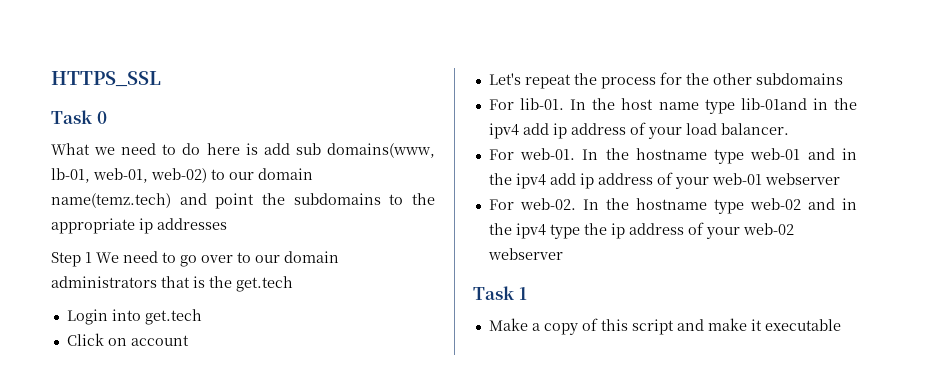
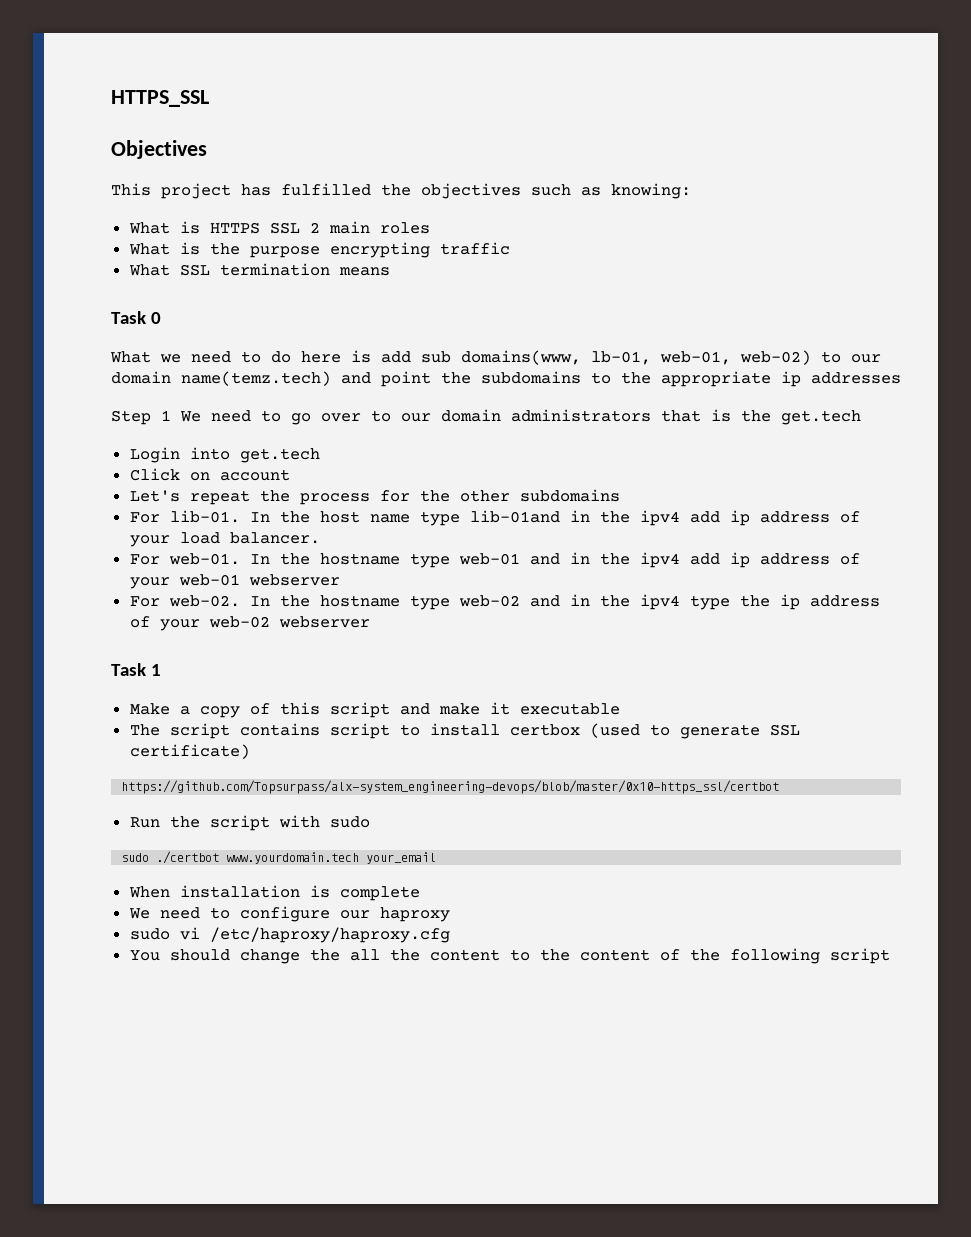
+ Objectives
+ This project has fulfilled the objectives such as knowing:
+ What is HTTPS SSL 2 main roles
+ What is the purpose encrypting traffic
+ What SSL termination means
+ The script contains script to install certbox (used to generate SSL certificate)
+ https://github.com/Topsurpass/alx-system_engineering-devops/blob/master/0x10-https_ssl/certbot
+ Run the script with sudo
+ sudo ./certbot www.yourdomain.tech your_email
+ When installation is complete
+ We need to configure our haproxy
+ sudo vi /etc/haproxy/haproxy.cfg
+ You should change the all the content to the content of the following script

